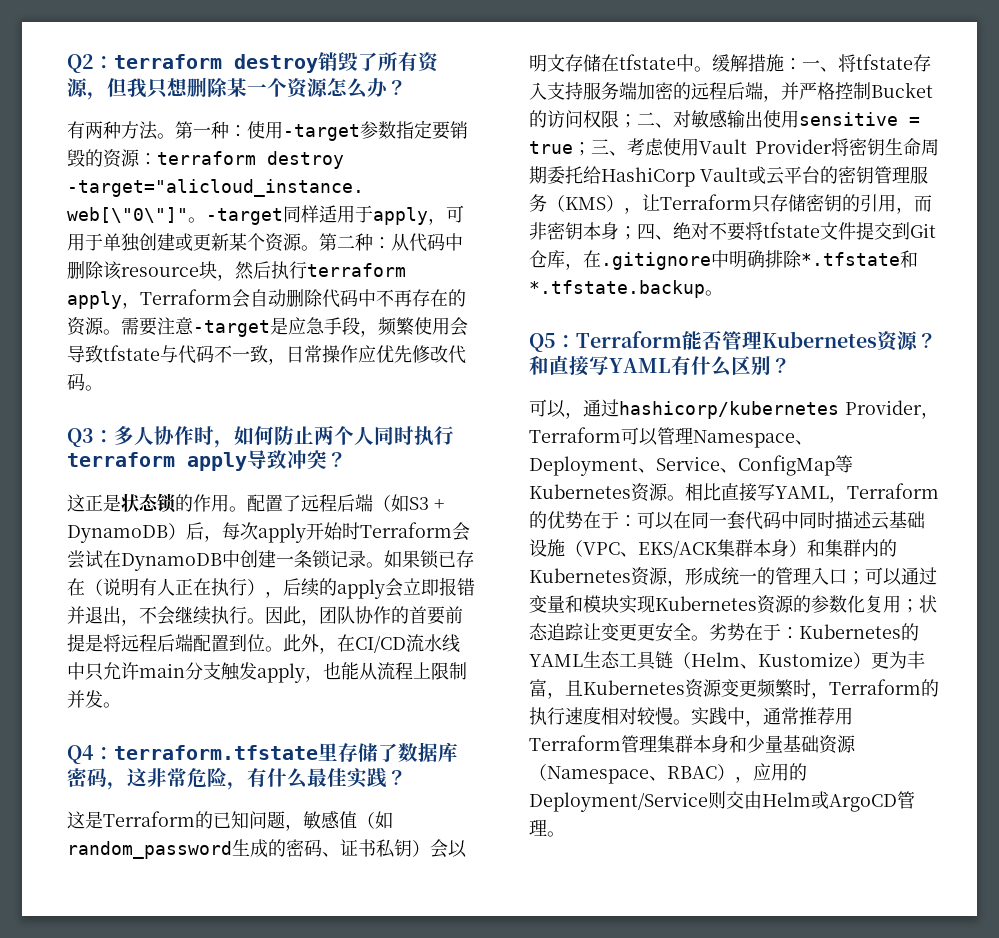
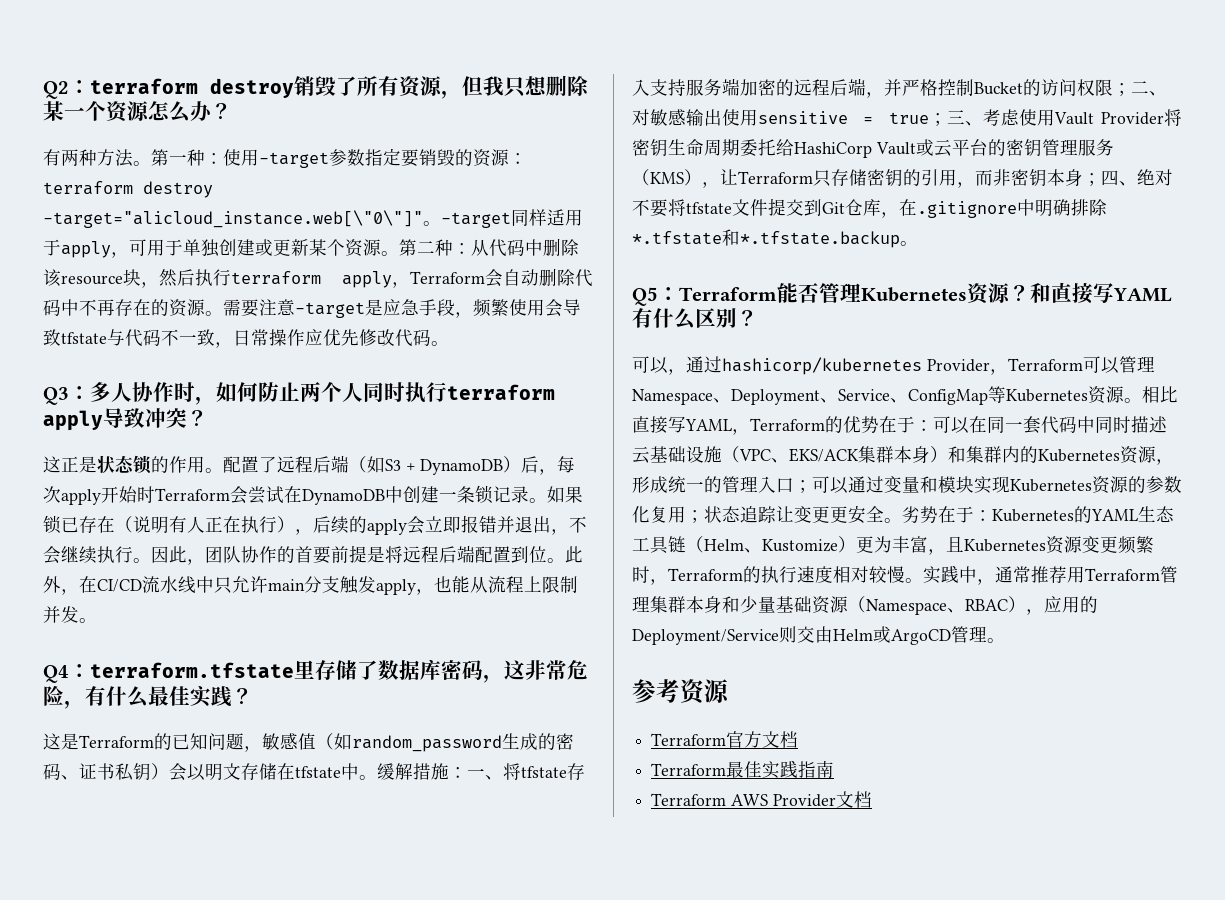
+ 参考资源
+ Terraform官方文档
+ Terraform最佳实践指南
+ Terraform AWS Provider文档

